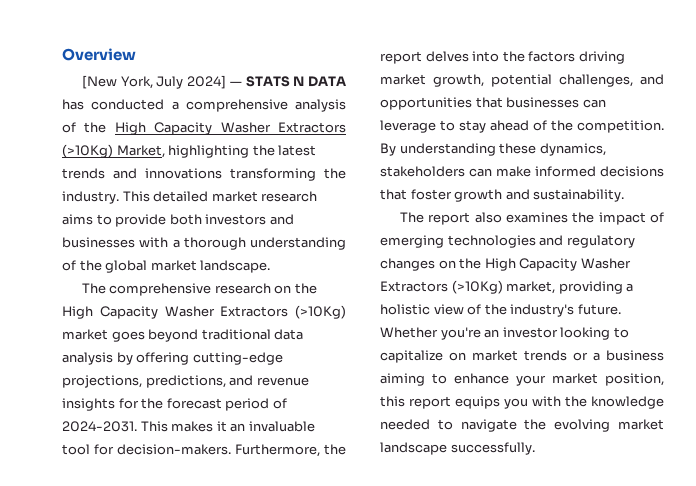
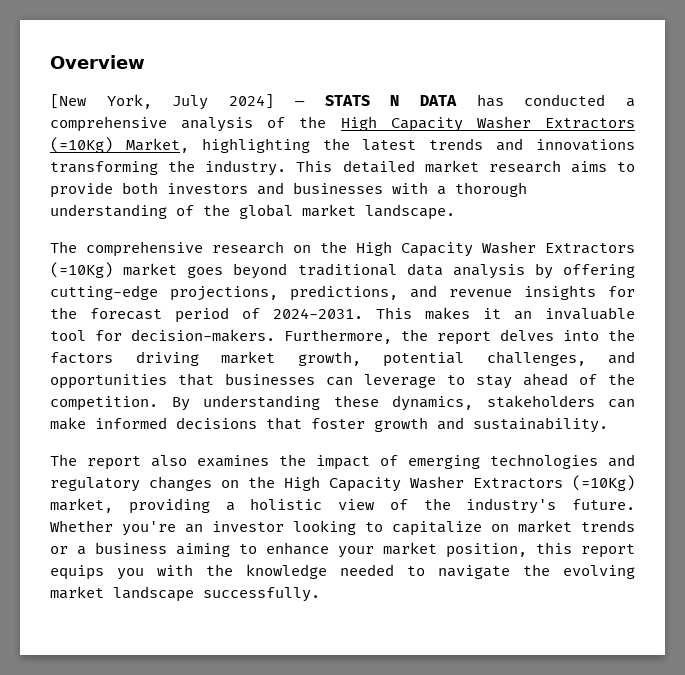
- [New York, July 2024] — STATS N DATA has conducted a comprehensive analysis of the High Capacity Washer Extractors (>10Kg) Market, highlighting the latest trends and innovations transforming the industry.
+ [New York, July 2024] — STATS N DATA has conducted a comprehensive analysis of the High Capacity Washer Extractors (=10Kg) Market, highlighting the latest trends and innovations transforming the industry.
- The comprehensive research on the High Capacity Washer Extractors (>10Kg) market goes beyond traditional data analysis by offering cutting-edge projections, predictions, and revenue insights for the forecast period of 2024-2031.
+ The comprehensive research on the High Capacity Washer Extractors (=10Kg) market goes beyond traditional data analysis by offering cutting-edge projections, predictions, and revenue insights for the forecast period of 2024-2031.
- The report also examines the impact of emerging technologies and regulatory changes on the High Capacity Washer Extractors (>10Kg) market, providing a holistic view of the industry's future.
+ The report also examines the impact of emerging technologies and regulatory changes on the High Capacity Washer Extractors (=10Kg) market, providing a holistic view of the industry's future.

